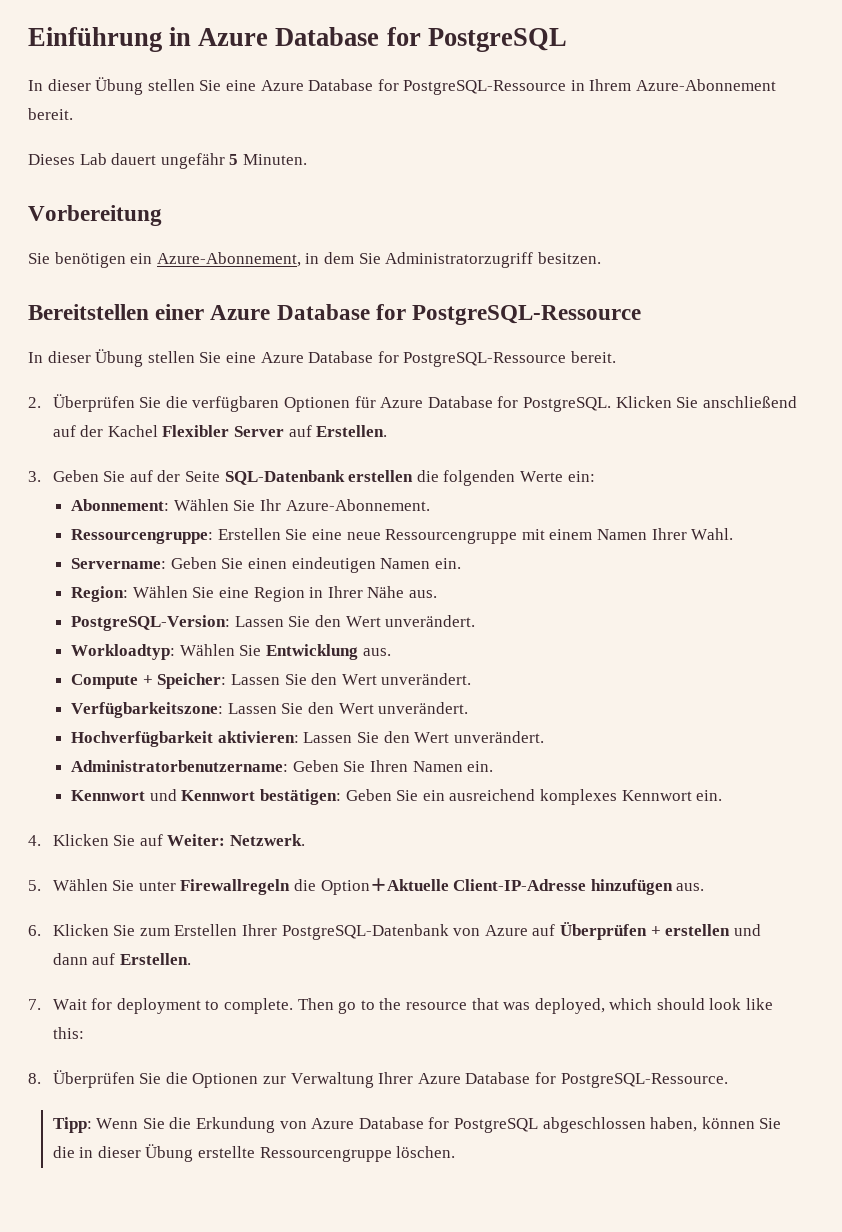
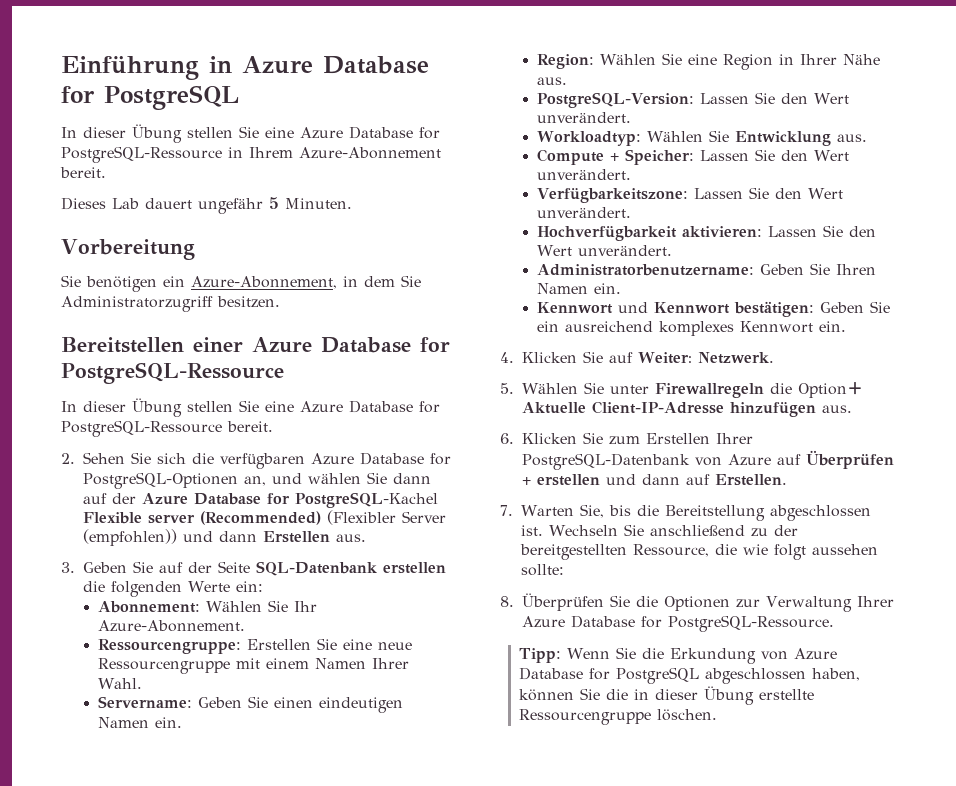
- 2. Überprüfen Sie die verfügbaren Optionen für Azure Database for PostgreSQL. Klicken Sie anschließend auf der Kachel Flexibler Server auf Erstellen.
+ 2. Sehen Sie sich die verfügbaren Azure Database for PostgreSQL-Optionen an, und wählen Sie dann auf der Azure Database for PostgreSQL-Kachel Flexible server (Recommended) (Flexibler Server (empfohlen)) und dann Erstellen aus.
- 7. Wait for deployment to complete. Then go to the resource that was deployed, which should look like this:
+ 7. Warten Sie, bis die Bereitstellung abgeschlossen ist. Wechseln Sie anschließend zu der bereitgestellten Ressource, die wie folgt aussehen sollte:

